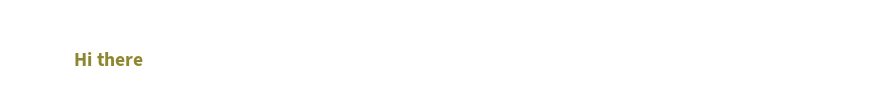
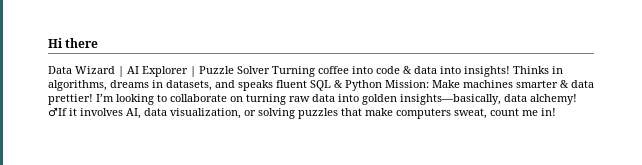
+ Data Wizard | AI Explorer | Puzzle Solver Turning coffee into code & data into insights! Thinks in algorithms, dreams in datasets, and speaks fluent SQL & Python Mission: Make machines smarter & data prettier! I’m looking to collaborate on turning raw data into golden insights—basically, data alchemy! ♂If it involves AI, data visualization, or solving puzzles that make computers sweat, count me in!

